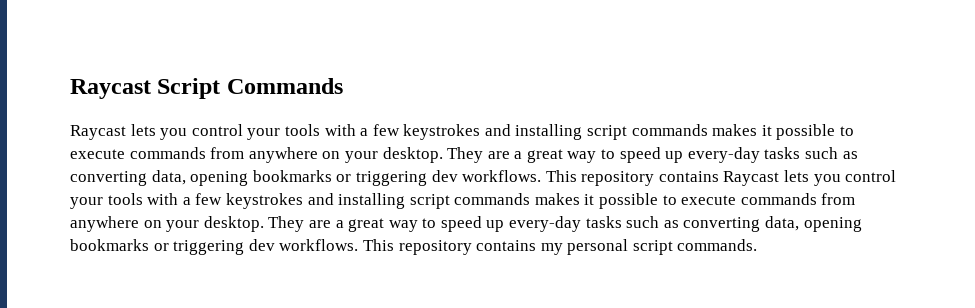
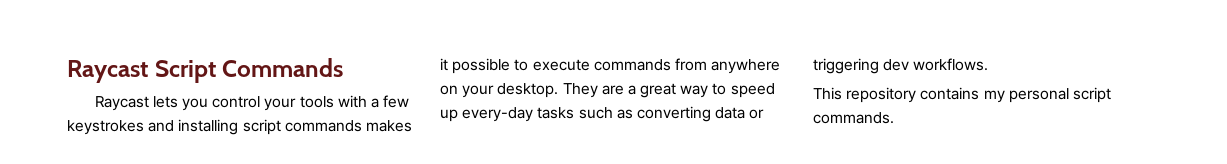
- They are a great way to speed up every-day tasks such as converting data, opening bookmarks or triggering dev workflows. This repository contains Raycast lets you control your tools with a few keystrokes and installing script commands makes it possible to execute commands from anywhere on your desktop. They are a great way to speed up every-day tasks such as converting data, opening bookmarks or triggering dev workflows. This repository contains my personal script commands.
+ They are a great way to speed up every-day tasks such as converting data or triggering dev workflows.
+ This repository contains my personal script commands.

